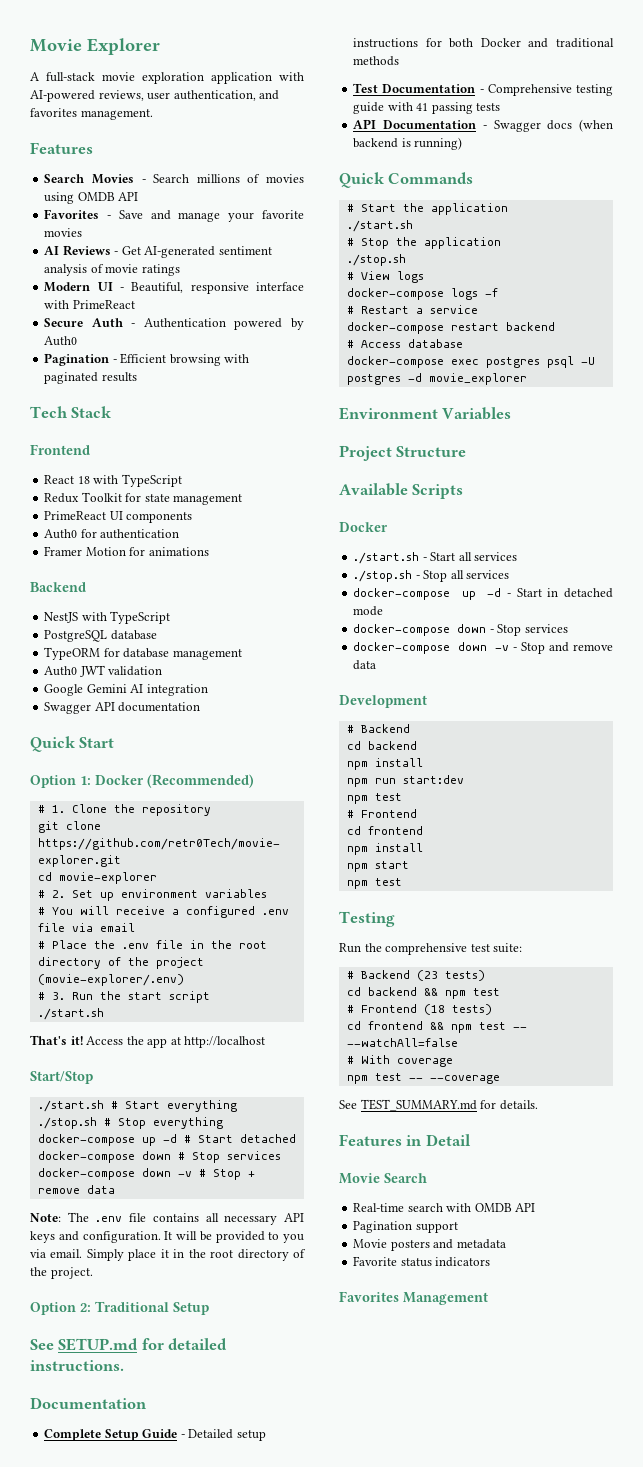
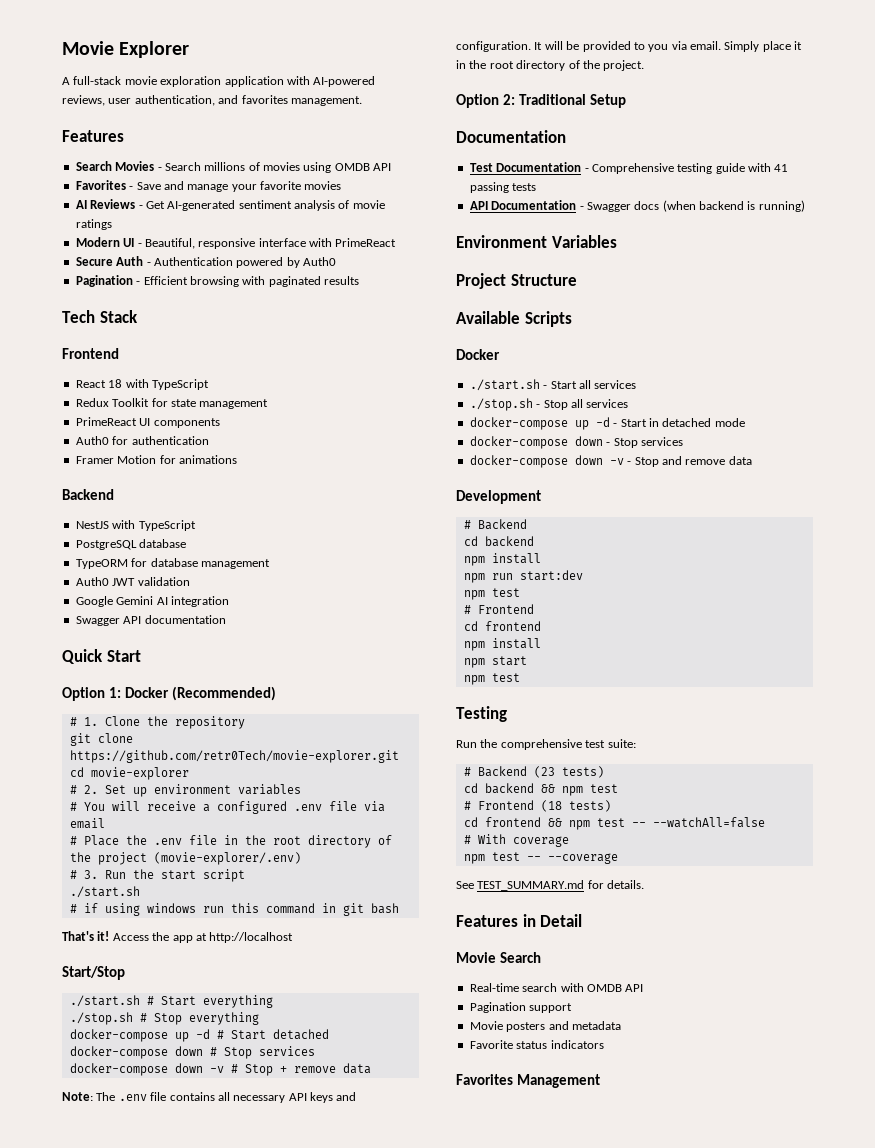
+ # if using windows run this command in git bash
  Option 2: Traditional Setup
- See SETUP.md for detailed instructions.
  Documentation
- Complete Setup Guide - Detailed setup instructions for both Docker and traditional methods
- Quick Commands
- # Start the application
- ./start.sh
- # Stop the application
- ./stop.sh
- # View logs
- docker-compose logs -f
- # Restart a service
- docker-compose restart backend
- # Access database
- docker-compose exec postgres psql -U postgres -d movie_explorer

